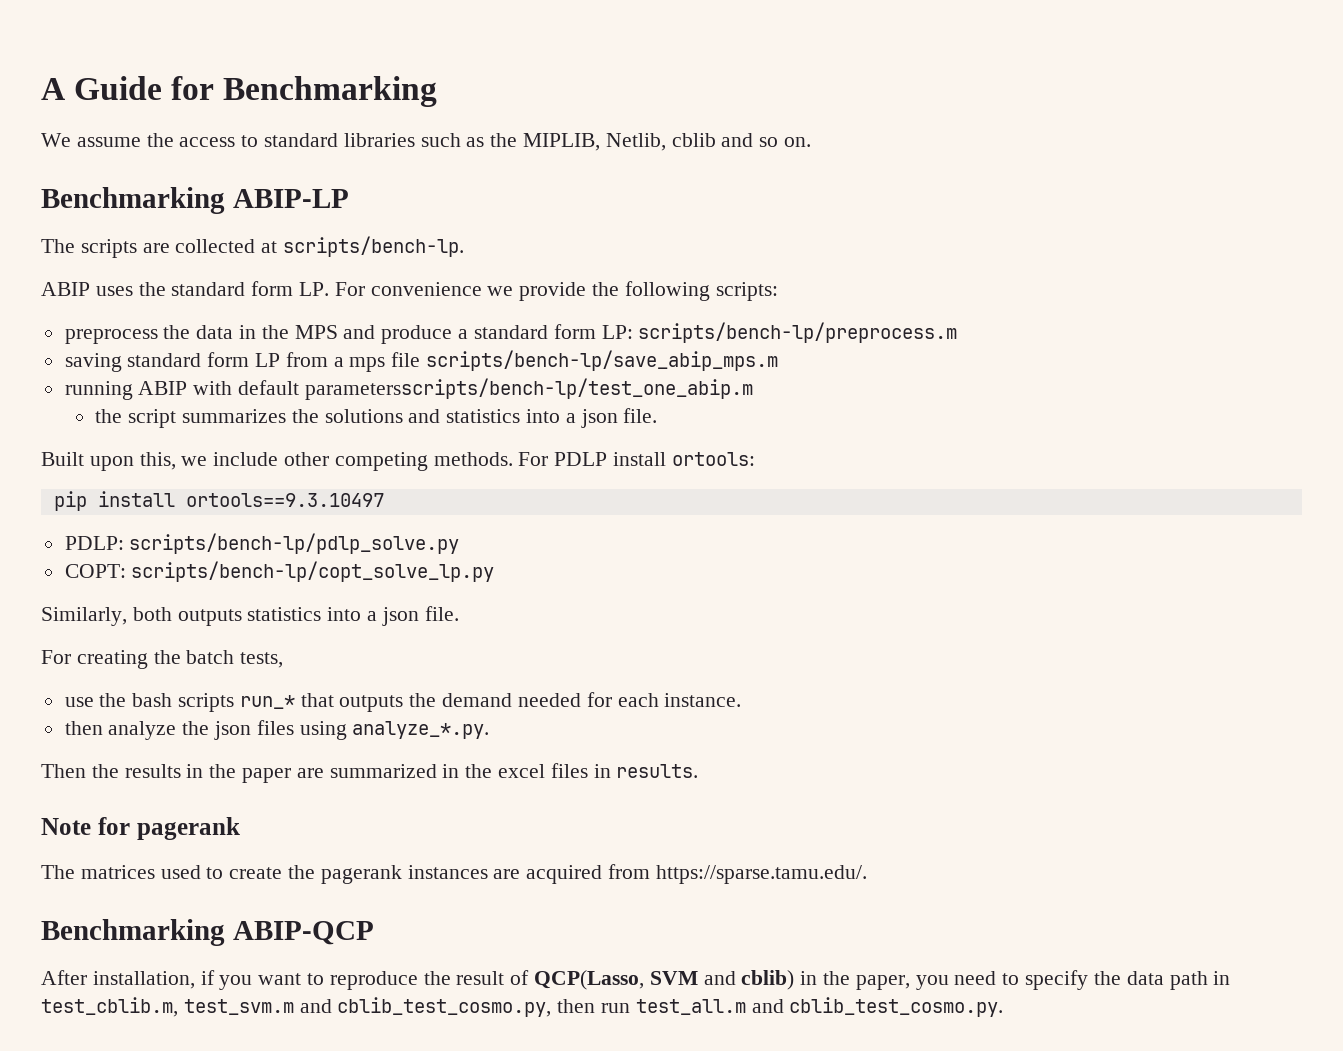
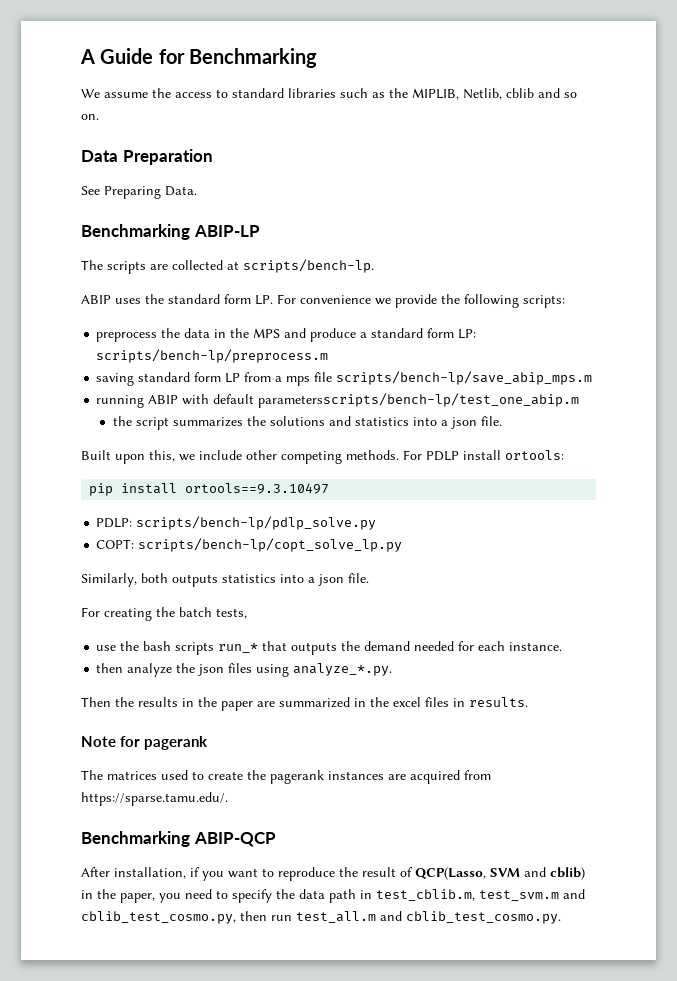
+ Data Preparation
+ See Preparing Data.

